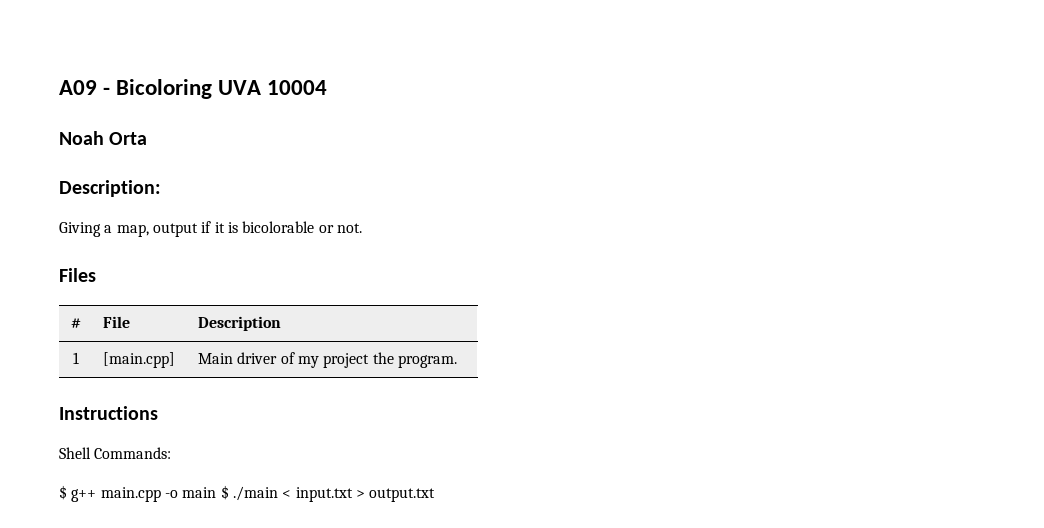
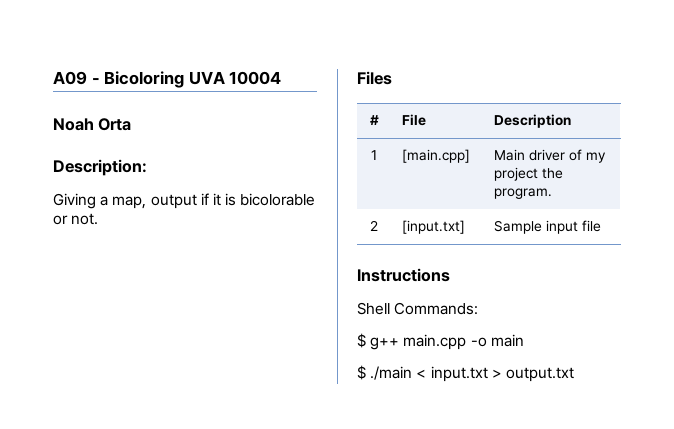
+ 2 | [input.txt] | Sample input file
- $ g++ main.cpp -o main $ ./main < input.txt > output.txt
+ $ g++ main.cpp -o main
+ $ ./main < input.txt > output.txt

